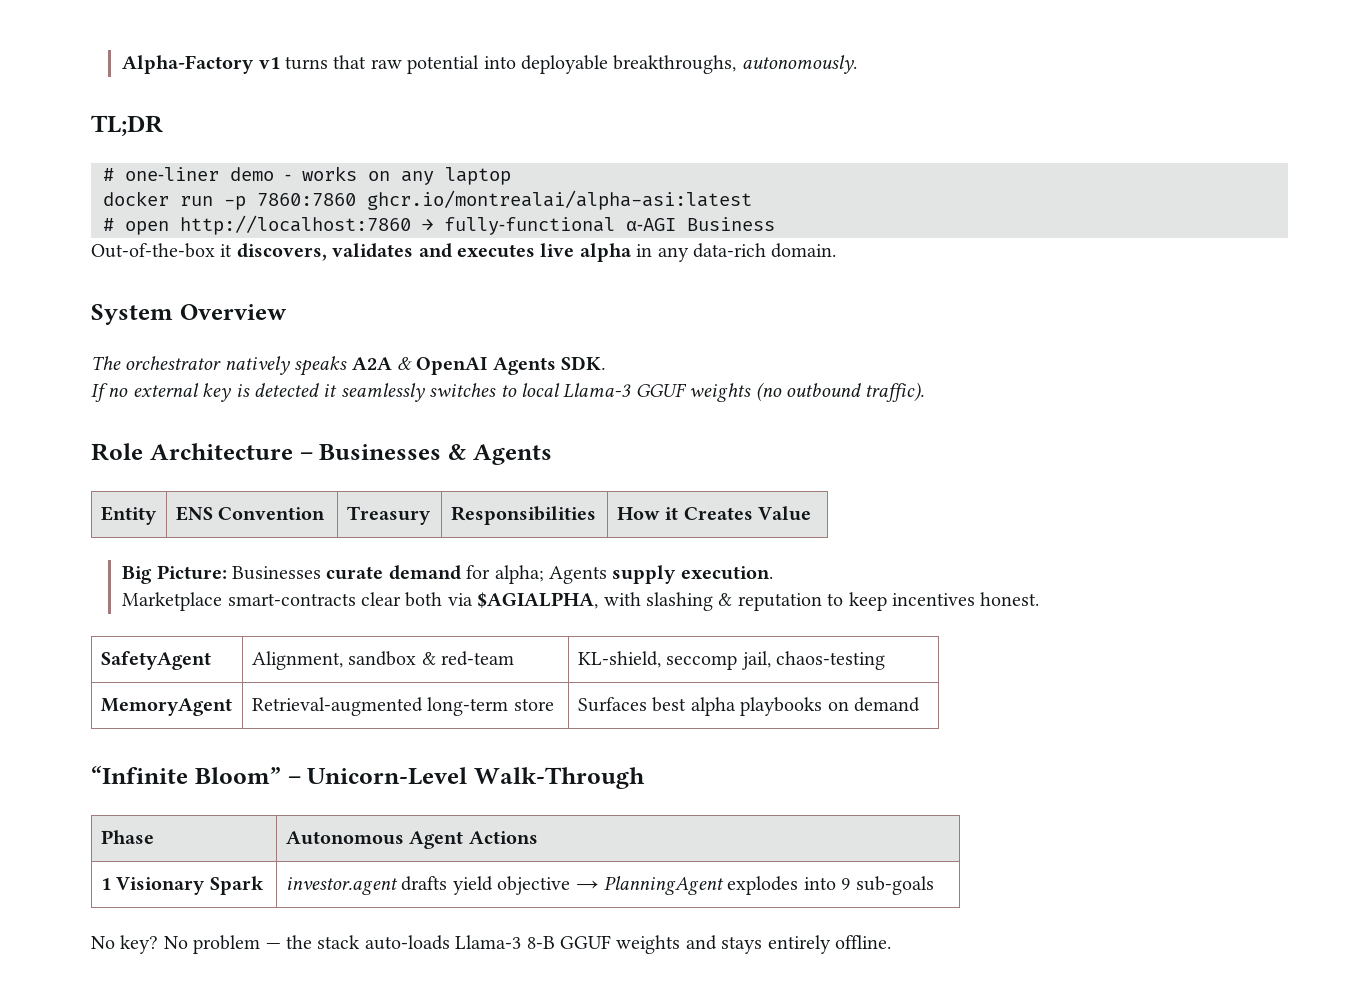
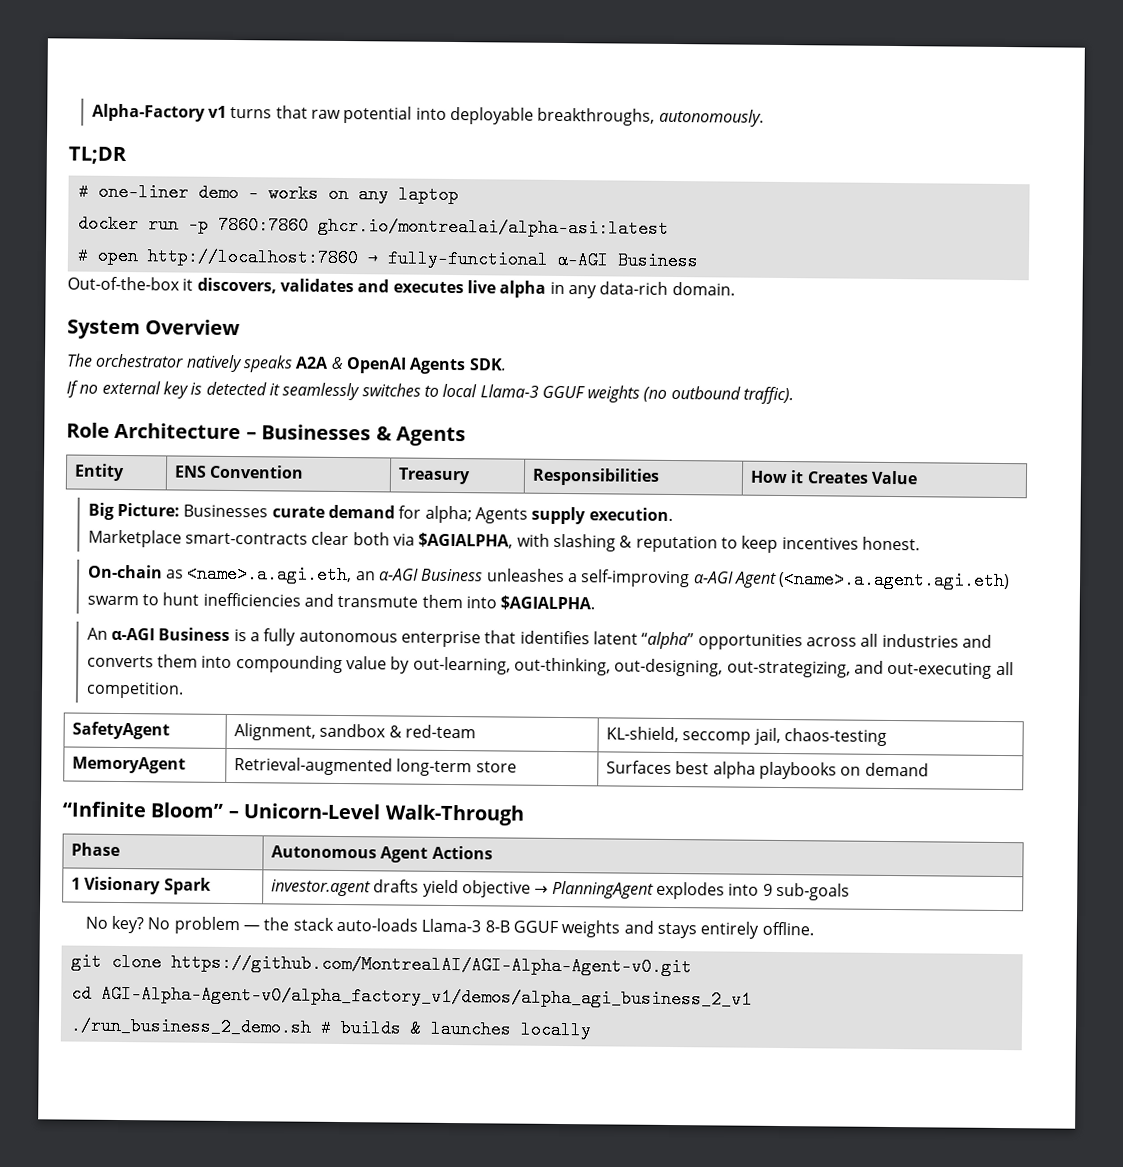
+ On-chain as <name>.a.agi.eth, an α-AGI Business unleashes a self-improving α-AGI Agent (<name>.a.agent.agi.eth) swarm to hunt inefficiencies and transmute them into $AGIALPHA.
+ An α‑AGI Business is a fully autonomous enterprise that identifies latent “alpha” opportunities across all industries and converts them into compounding value by out‑learning, out‑thinking, out‑designing, out‑strategizing, and out‑executing all competition.
+ git clone https://github.com/MontrealAI/AGI-Alpha-Agent-v0.git
+ cd AGI-Alpha-Agent-v0/alpha_factory_v1/demos/alpha_agi_business_2_v1
+ ./run_business_2_demo.sh # builds & launches locally

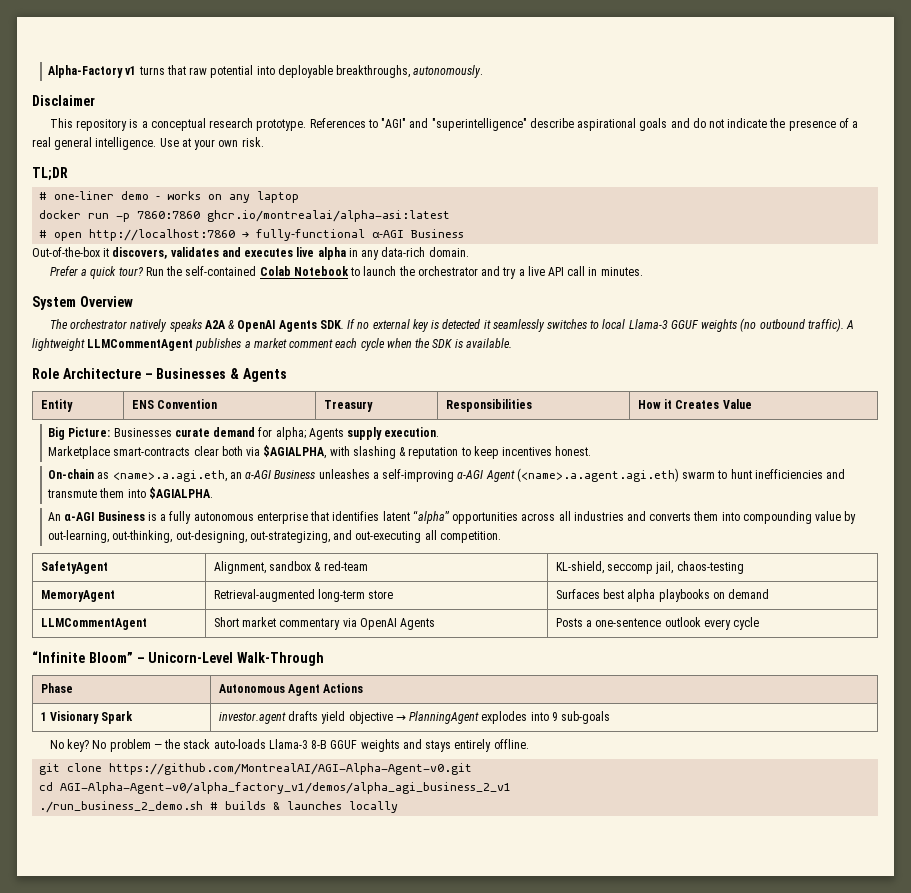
+ Disclaimer
+ This repository is a conceptual research prototype. References to "AGI" and "superintelligence" describe aspirational goals and do not indicate the presence of a real general intelligence. Use at your own risk.
+ Prefer a quick tour? Run the self-contained Colab Notebook to launch the orchestrator and try a live API call in minutes.
- The orchestrator natively speaks A2A & OpenAI Agents SDK.
- If no external key is detected it seamlessly switches to local Llama‑3 GGUF weights (no outbound traffic).
+ The orchestrator natively speaks A2A & OpenAI Agents SDK. If no external key is detected it seamlessly switches to local Llama‑3 GGUF weights (no outbound traffic). A lightweight LLMCommentAgent publishes a market comment each cycle when the SDK is available.
+ LLMCommentAgent | Short market commentary via OpenAI Agents | Posts a one‑sentence outlook every cycle

